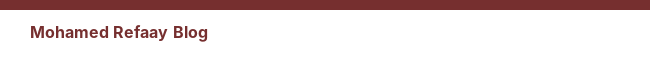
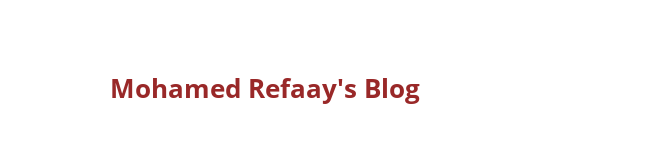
- Mohamed Refaay Blog
+ Mohamed Refaay's Blog

